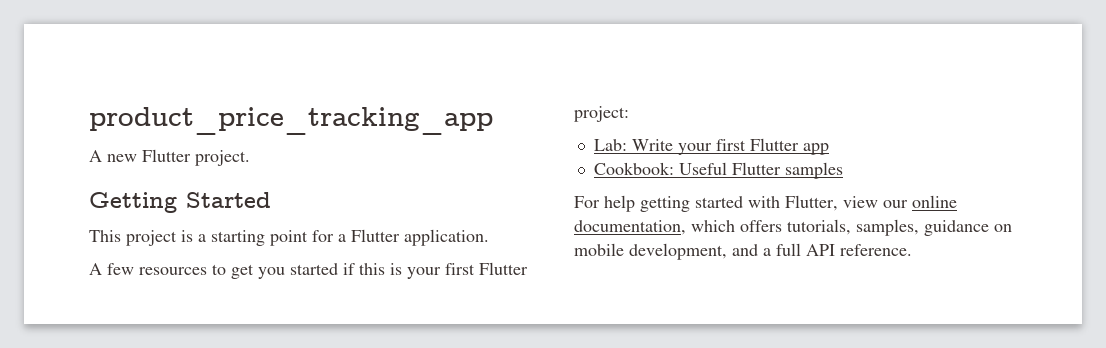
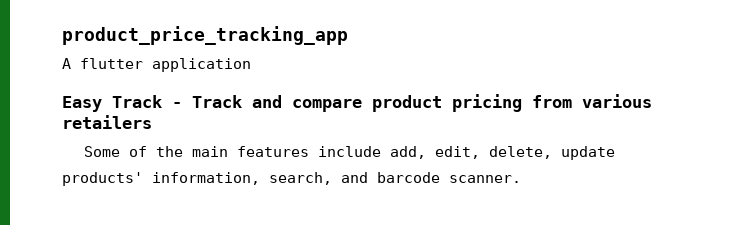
- A new Flutter project.
- Getting Started
- This project is a starting point for a Flutter application.
- A few resources to get you started if this is your first Flutter project:
- Lab: Write your first Flutter app
- Cookbook: Useful Flutter samples
- For help getting started with Flutter, view our online documentation, which offers tutorials, samples, guidance on mobile development, and a full API reference.
+ A flutter application
+ Easy Track - Track and compare product pricing from various retailers
+ Some of the main features include add, edit, delete, update products' information, search, and barcode scanner.

